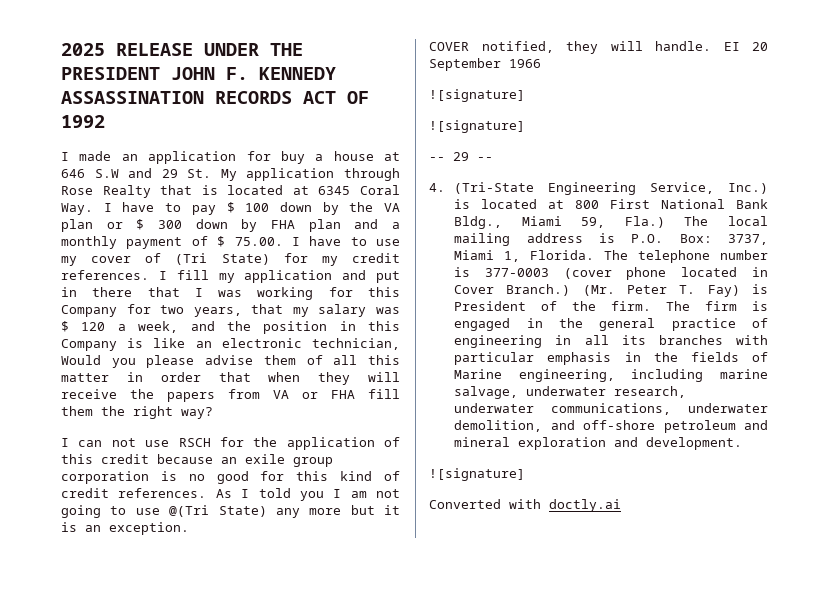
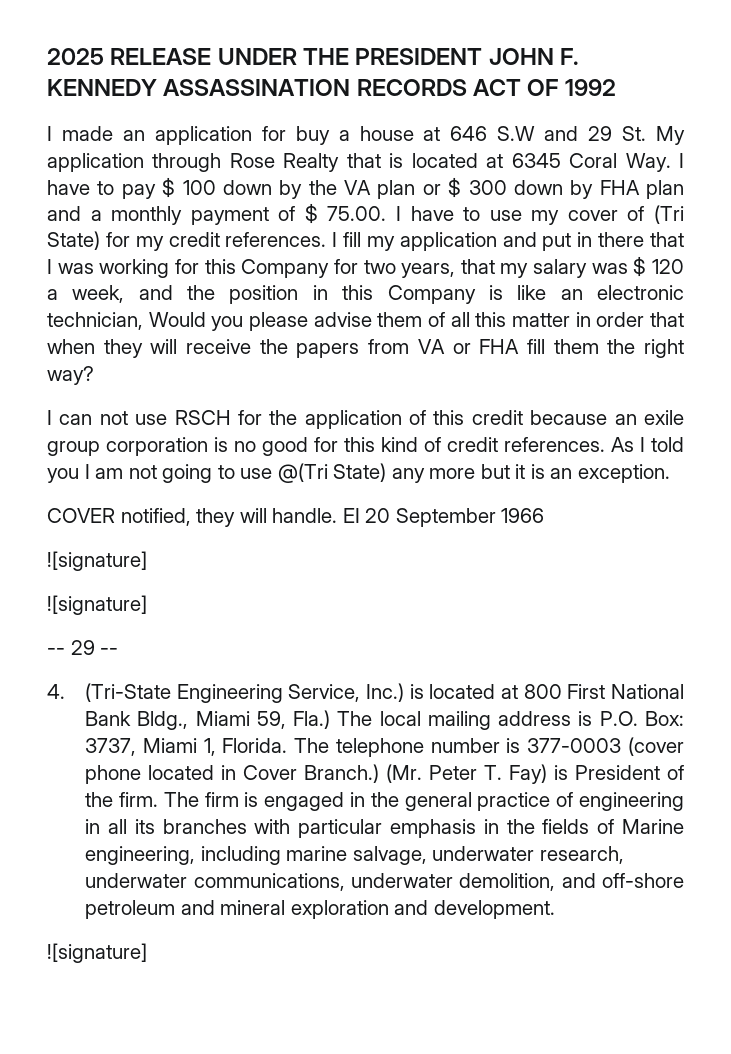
- Converted with doctly.ai

